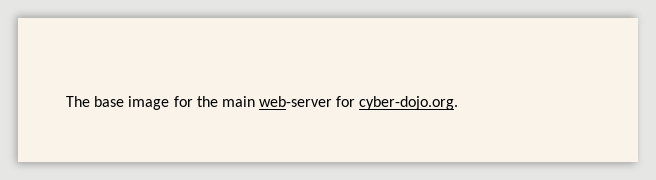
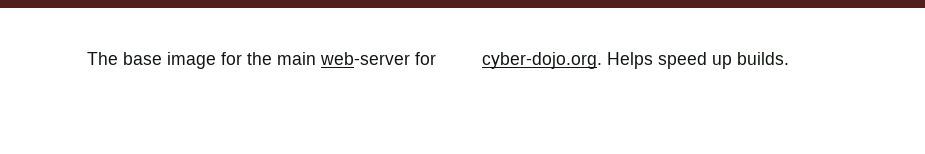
- The base image for the main web-server for cyber-dojo.org.
+ The base image for the main web-server for cyber-dojo.org. Helps speed up builds.

